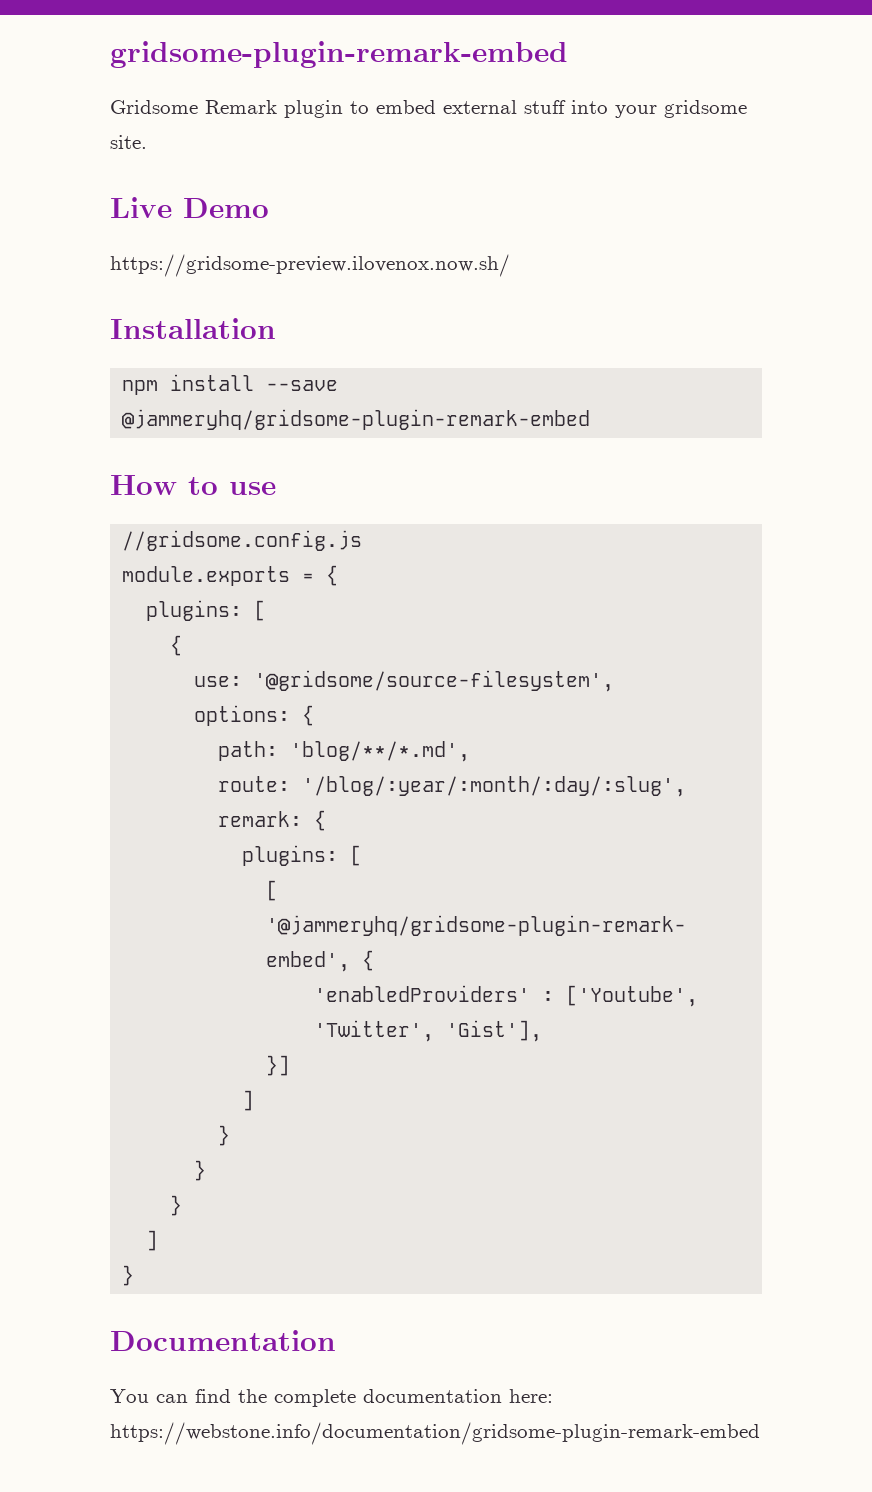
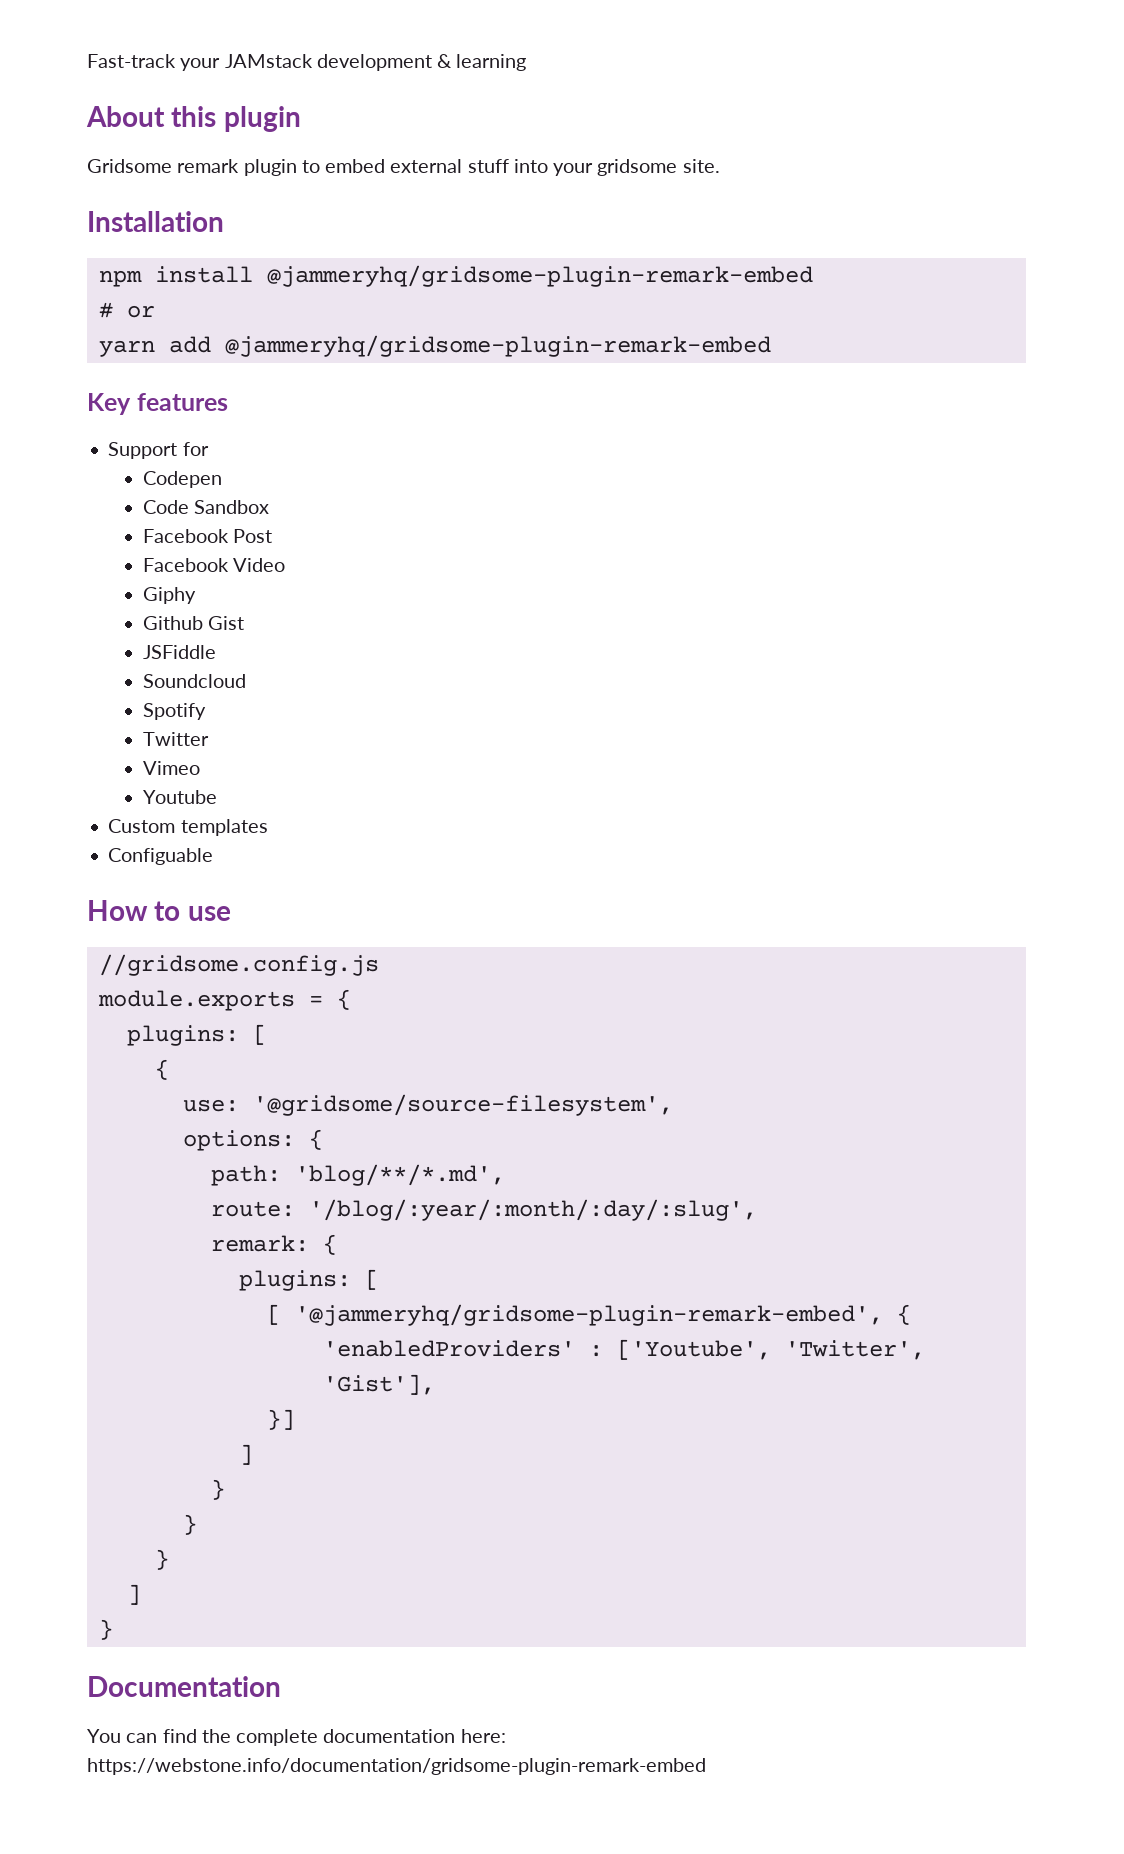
- gridsome-plugin-remark-embed
+ Fast-track your JAMstack development & learning
+ About this plugin
- Gridsome Remark plugin to embed external stuff into your gridsome site.
+ Gridsome remark plugin to embed external stuff into your gridsome site.
- Live Demo
- https://gridsome-preview.ilovenox.now.sh/
- npm install --save @jammeryhq/gridsome-plugin-remark-embed
+ npm install @jammeryhq/gridsome-plugin-remark-embed
+ # or
+ yarn add @jammeryhq/gridsome-plugin-remark-embed
+ Key features
+ Support for
+ Codepen
+ Code Sandbox
+ Facebook Post
+ Facebook Video
+ Giphy
+ Github Gist
+ JSFiddle
+ Soundcloud
+ Spotify
+ Twitter
+ Vimeo
+ Youtube
+ Custom templates
+ Configuable

